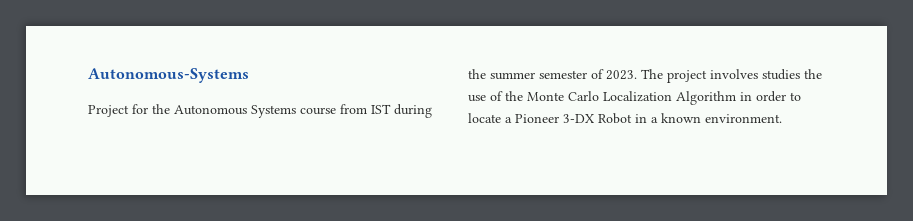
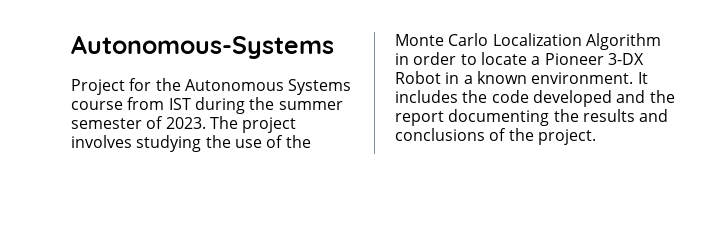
- The project involves studies the use of the Monte Carlo Localization Algorithm in order to locate a Pioneer 3-DX Robot in a known environment.
+ The project involves studying the use of the Monte Carlo Localization Algorithm in order to locate a Pioneer 3-DX Robot in a known environment.
+ It includes the code developed and the report documenting the results and conclusions of the project.

